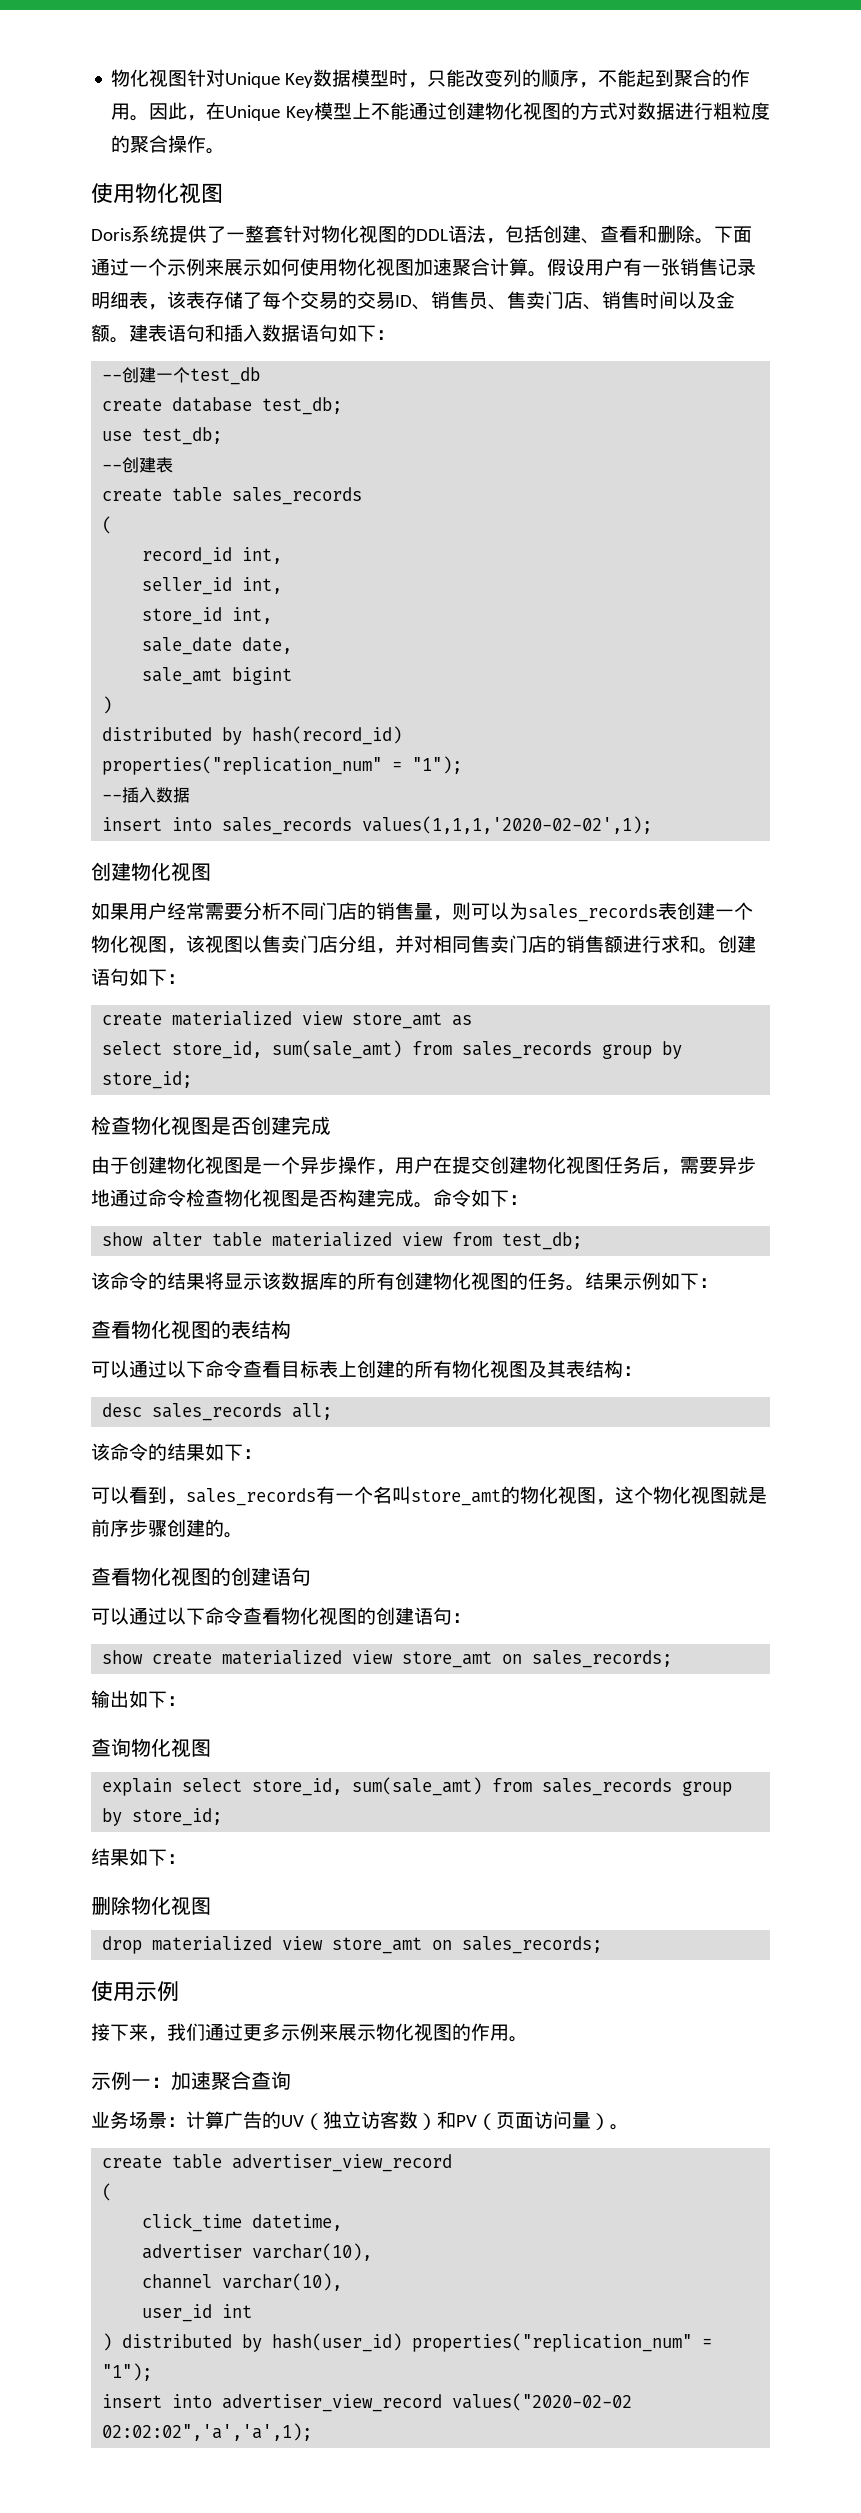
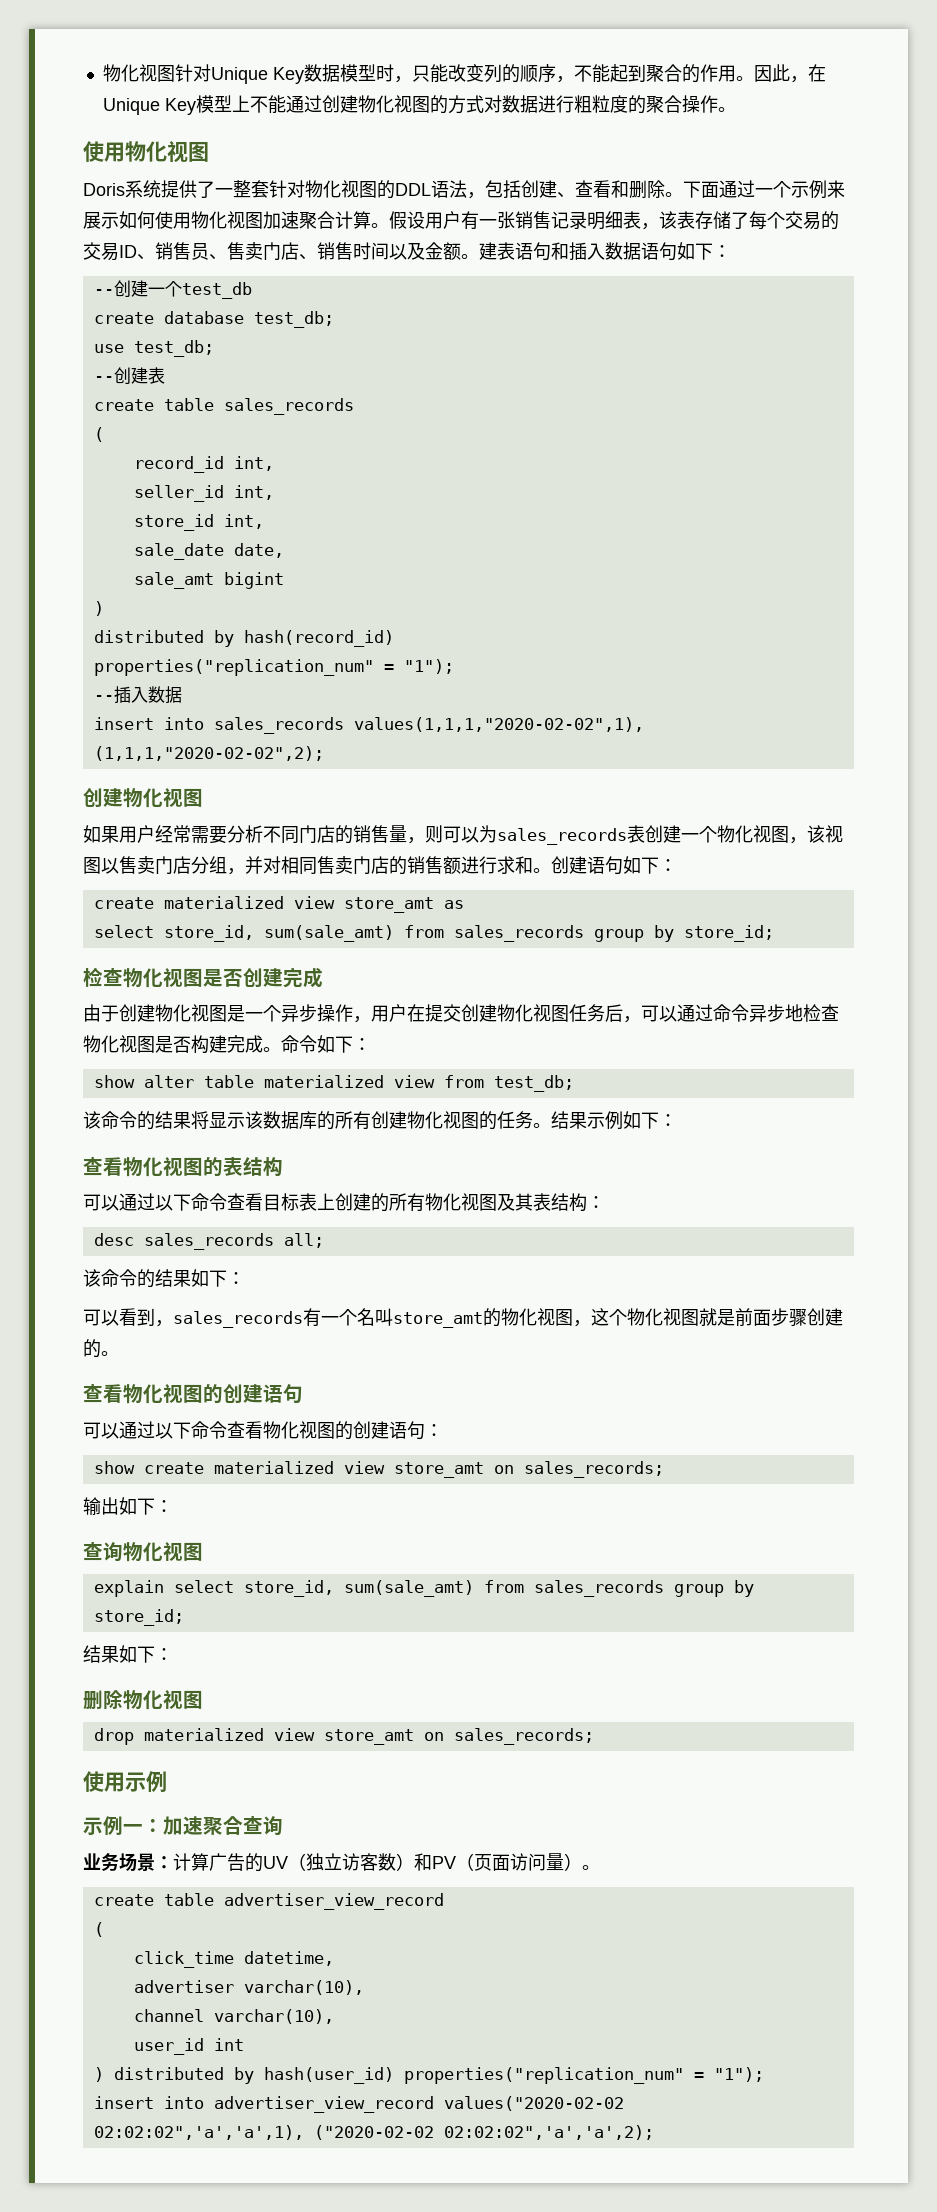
- insert into sales_records values(1,1,1,'2020-02-02',1);
+ insert into sales_records values(1,1,1,"2020-02-02",1), (1,1,1,"2020-02-02",2);
- 由于创建物化视图是一个异步操作，用户在提交创建物化视图任务后，需要异步地通过命令检查物化视图是否构建完成。
+ 由于创建物化视图是一个异步操作，用户在提交创建物化视图任务后，可以通过命令异步地检查物化视图是否构建完成。
- 可以看到，sales_records有一个名叫store_amt的物化视图，这个物化视图就是前序步骤创建的。
+ 可以看到，sales_records有一个名叫store_amt的物化视图，这个物化视图就是前面步骤创建的。
- 接下来，我们通过更多示例来展示物化视图的作用。
- insert into advertiser_view_record values("2020-02-02 02:02:02",'a','a',1);
+ insert into advertiser_view_record values("2020-02-02 02:02:02",'a','a',1), ("2020-02-02 02:02:02",'a','a',2);

